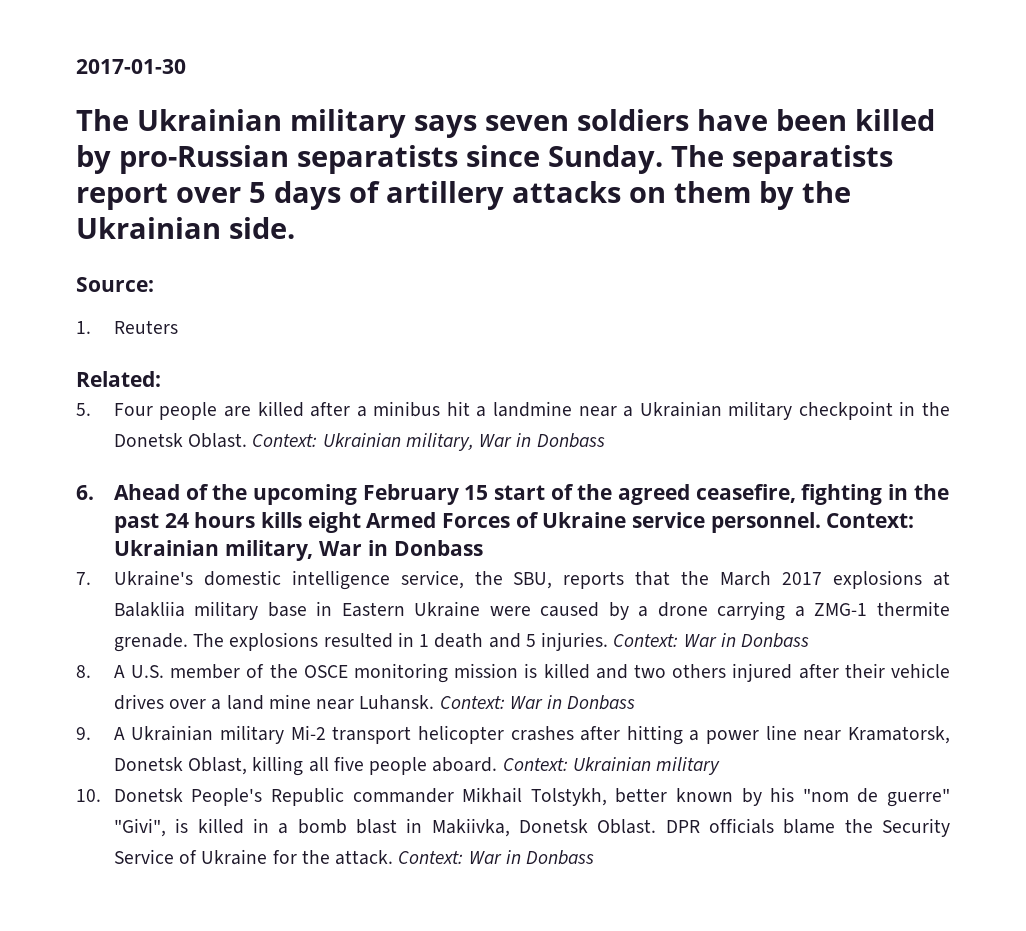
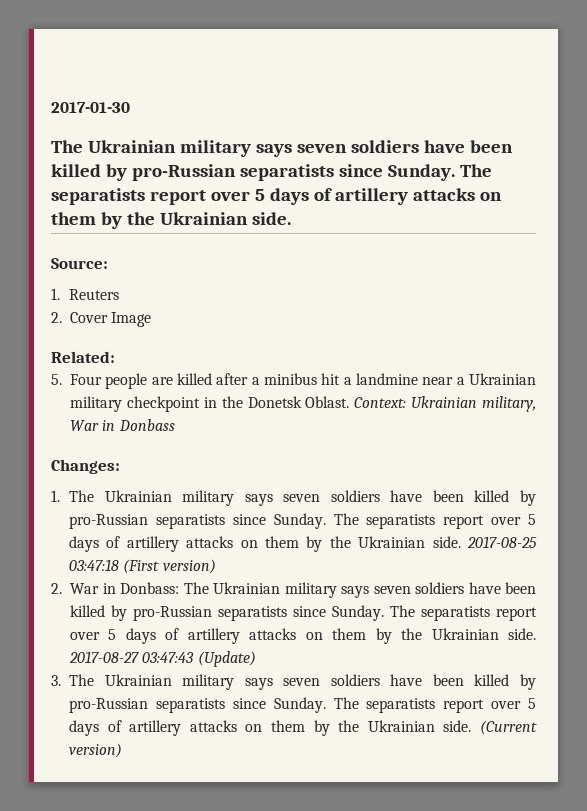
+ 2. Cover Image
- 6. Ahead of the upcoming February 15 start of the agreed ceasefire, fighting in the past 24 hours kills eight Armed Forces of Ukraine service personnel. Context: Ukrainian military, War in Donbass
- 7. Ukraine's domestic intelligence service, the SBU, reports that the March 2017 explosions at Balakliia military base in Eastern Ukraine were caused by a drone carrying a ZMG-1 thermite grenade. The explosions resulted in 1 death and 5 injuries. Context: War in Donbass
- 8. A U.S. member of the OSCE monitoring mission is killed and two others injured after their vehicle drives over a land mine near Luhansk. Context: War in Donbass
- 9. A Ukrainian military Mi-2 transport helicopter crashes after hitting a power line near Kramatorsk, Donetsk Oblast, killing all five people aboard. Context: Ukrainian military
- 10. Donetsk People's Republic commander Mikhail Tolstykh, better known by his "nom de guerre" "Givi", is killed in a bomb blast in Makiivka, Donetsk Oblast. DPR officials blame the Security Service of Ukraine for the attack. Context: War in Donbass
+ Changes:
+ 1. The Ukrainian military says seven soldiers have been killed by pro-Russian separatists since Sunday. The separatists report over 5 days of artillery attacks on them by the Ukrainian side. 2017-08-25 03:47:18 (First version)
+ 2. War in Donbass: The Ukrainian military says seven soldiers have been killed by pro-Russian separatists since Sunday. The separatists report over 5 days of artillery attacks on them by the Ukrainian side. 2017-08-27 03:47:43 (Update)
+ 3. The Ukrainian military says seven soldiers have been killed by pro-Russian separatists since Sunday. The separatists report over 5 days of artillery attacks on them by the Ukrainian side. (Current version)

